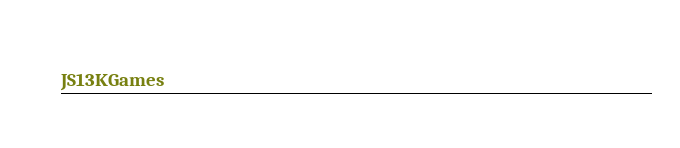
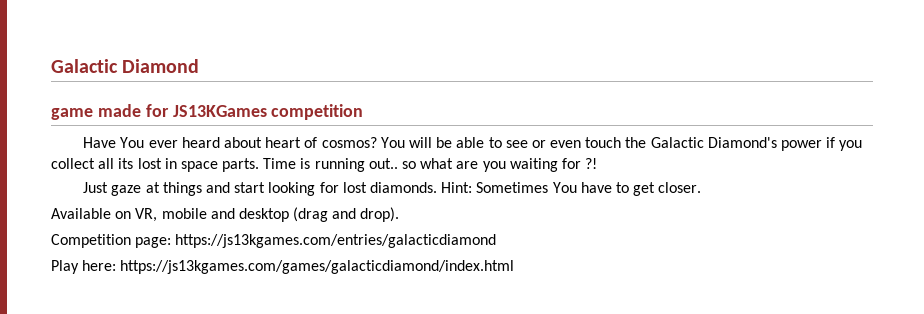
- JS13KGames
+ Galactic Diamond
+ game made for JS13KGames competition
+ Have You ever heard about heart of cosmos? You will be able to see or even touch the Galactic Diamond's power if you collect all its lost in space parts. Time is running out.. so what are you waiting for ?!
+ Just gaze at things and start looking for lost diamonds. Hint: Sometimes You have to get closer.
+ Available on VR, mobile and desktop (drag and drop).
+ Competition page: https://js13kgames.com/entries/galacticdiamond
+ Play here: https://js13kgames.com/games/galacticdiamond/index.html

